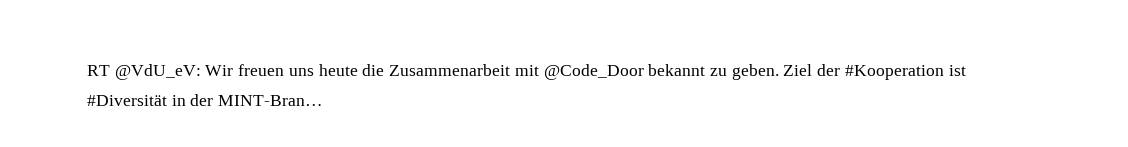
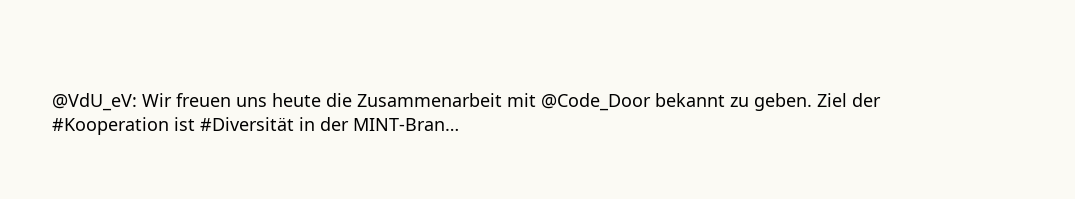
- RT @VdU_eV: Wir freuen uns heute die Zusammenarbeit mit @Code_Door bekannt zu geben.
+ @VdU_eV: Wir freuen uns heute die Zusammenarbeit mit @Code_Door bekannt zu geben.

